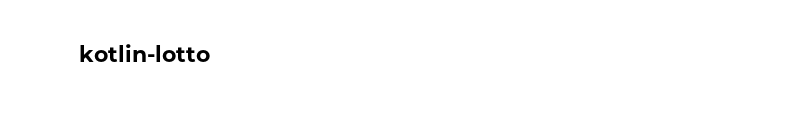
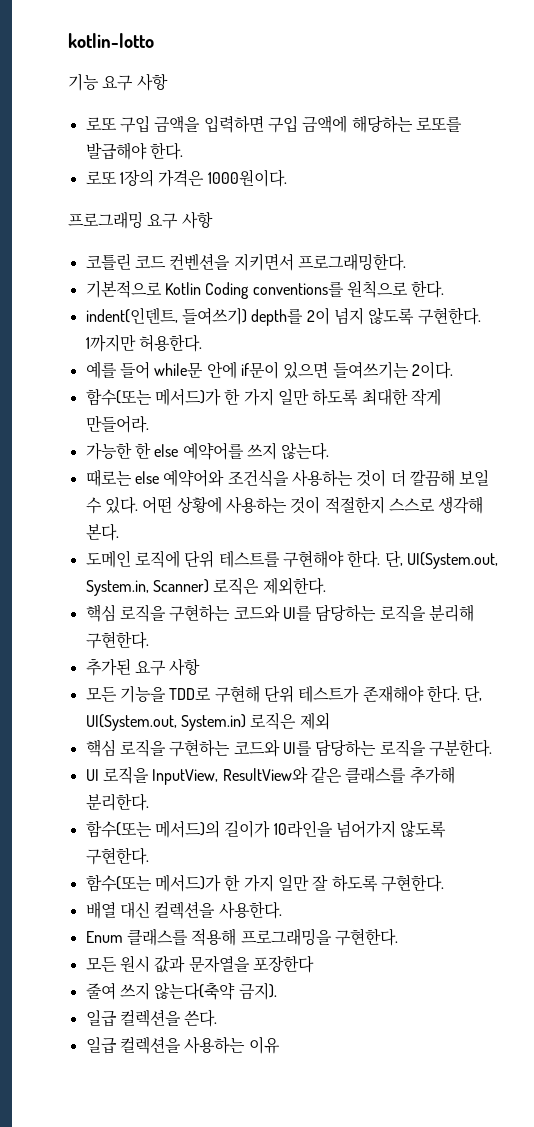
+ 기능 요구 사항
+ 로또 구입 금액을 입력하면 구입 금액에 해당하는 로또를 발급해야 한다.
+ 로또 1장의 가격은 1000원이다.
+ 프로그래밍 요구 사항
+ 코틀린 코드 컨벤션을 지키면서 프로그래밍한다.
+ 기본적으로 Kotlin Coding conventions를 원칙으로 한다.
+ indent(인덴트, 들여쓰기) depth를 2이 넘지 않도록 구현한다. 1까지만 허용한다.
+ 예를 들어 while문 안에 if문이 있으면 들여쓰기는 2이다.
+ 함수(또는 메서드)가 한 가지 일만 하도록 최대한 작게 만들어라.
+ 가능한 한 else 예약어를 쓰지 않는다.
+ 때로는 else 예약어와 조건식을 사용하는 것이 더 깔끔해 보일 수 있다. 어떤 상황에 사용하는 것이 적절한지 스스로 생각해 본다.
+ 도메인 로직에 단위 테스트를 구현해야 한다. 단, UI(System.out, System.in, Scanner) 로직은 제외한다.
+ 핵심 로직을 구현하는 코드와 UI를 담당하는 로직을 분리해 구현한다.
+ 추가된 요구 사항
+ 모든 기능을 TDD로 구현해 단위 테스트가 존재해야 한다. 단, UI(System.out, System.in) 로직은 제외
+ 핵심 로직을 구현하는 코드와 UI를 담당하는 로직을 구분한다.
+ UI 로직을 InputView, ResultView와 같은 클래스를 추가해 분리한다.
+ 함수(또는 메서드)의 길이가 10라인을 넘어가지 않도록 구현한다.
+ 함수(또는 메서드)가 한 가지 일만 잘 하도록 구현한다.
+ 배열 대신 컬렉션을 사용한다.
+ Enum 클래스를 적용해 프로그래밍을 구현한다.
+ 모든 원시 값과 문자열을 포장한다
+ 줄여 쓰지 않는다(축약 금지).
+ 일급 컬렉션을 쓴다.
+ 일급 컬렉션을 사용하는 이유

